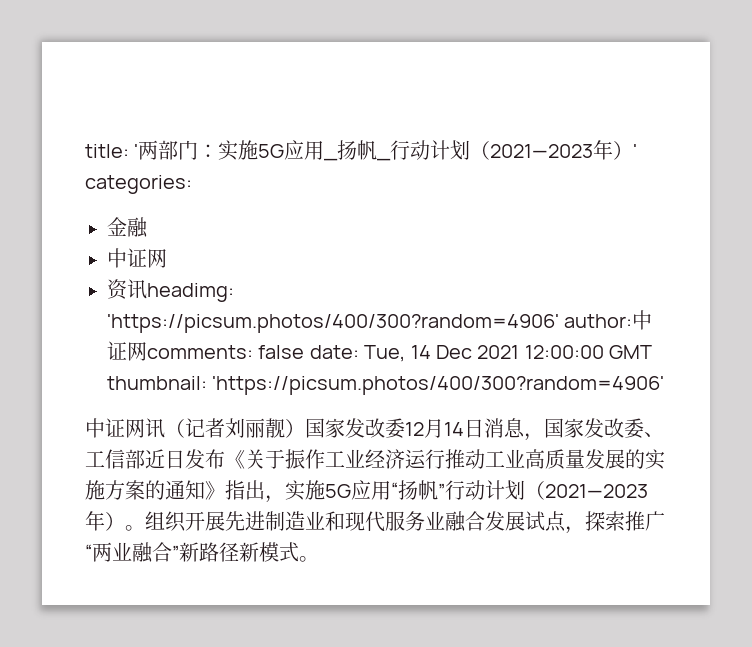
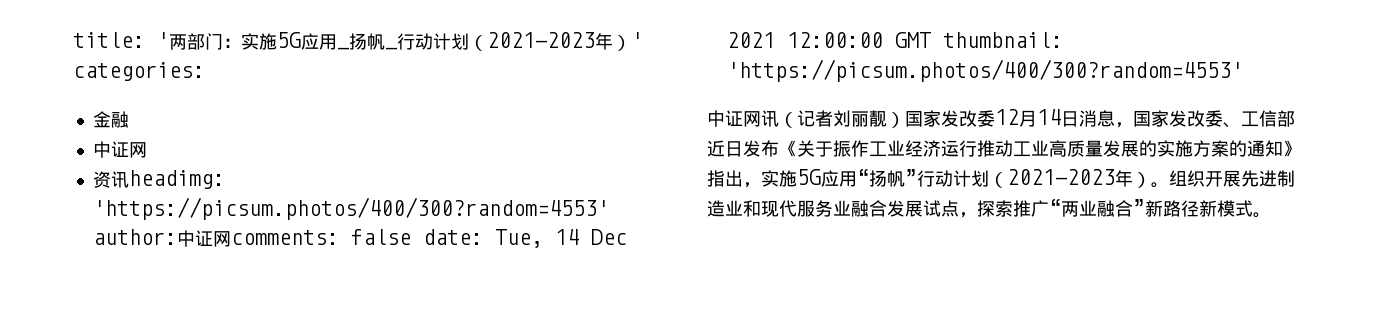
- 资讯headimg: 'https://picsum.photos/400/300?random=4906' author:中证网comments: false date: Tue, 14 Dec 2021 12:00:00 GMT thumbnail: 'https://picsum.photos/400/300?random=4906'
+ 资讯headimg: 'https://picsum.photos/400/300?random=4553' author:中证网comments: false date: Tue, 14 Dec 2021 12:00:00 GMT thumbnail: 'https://picsum.photos/400/300?random=4553'

